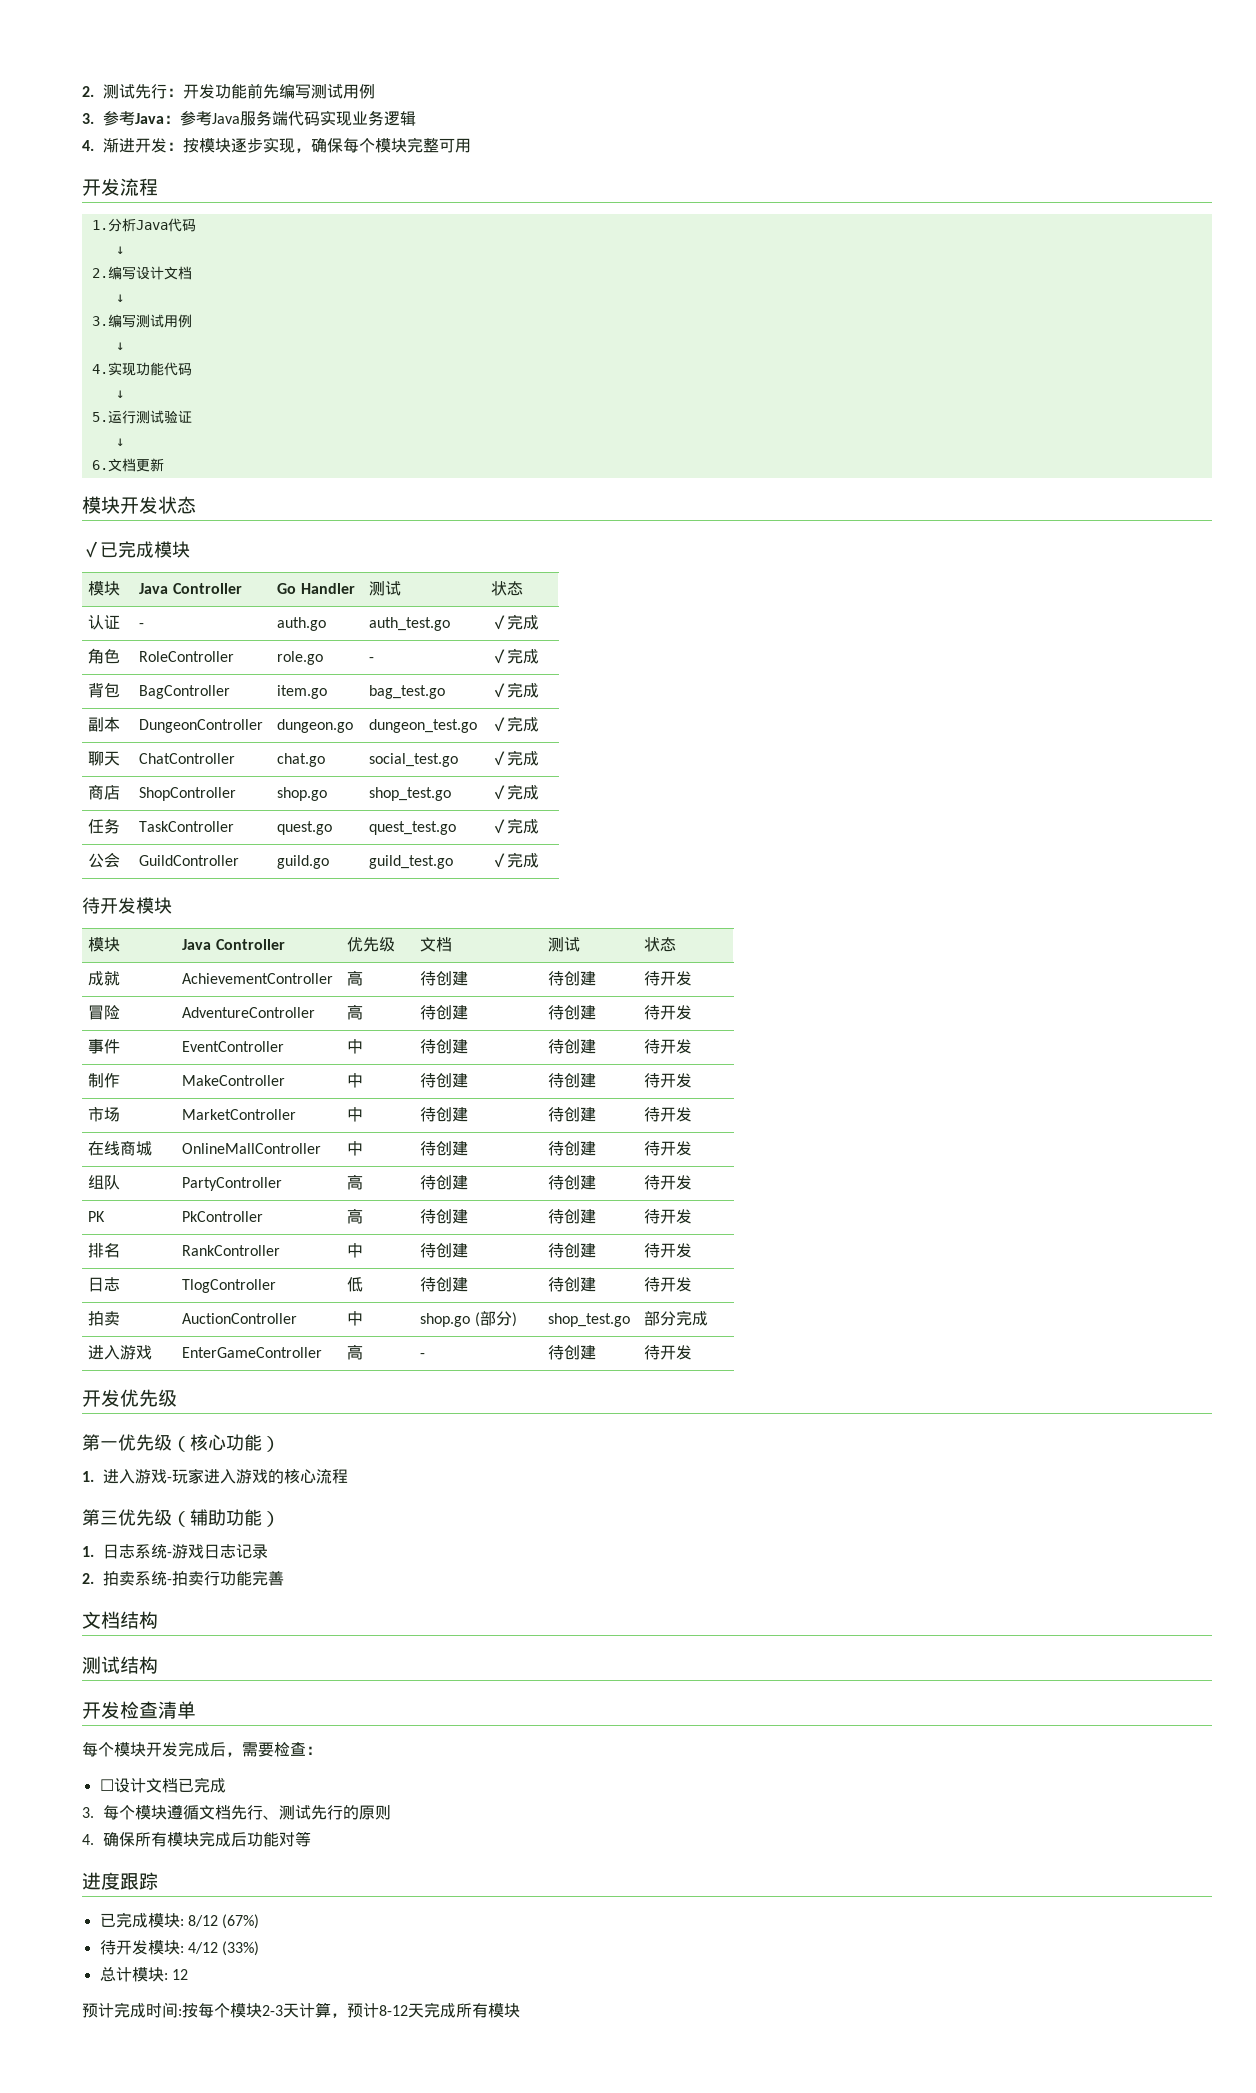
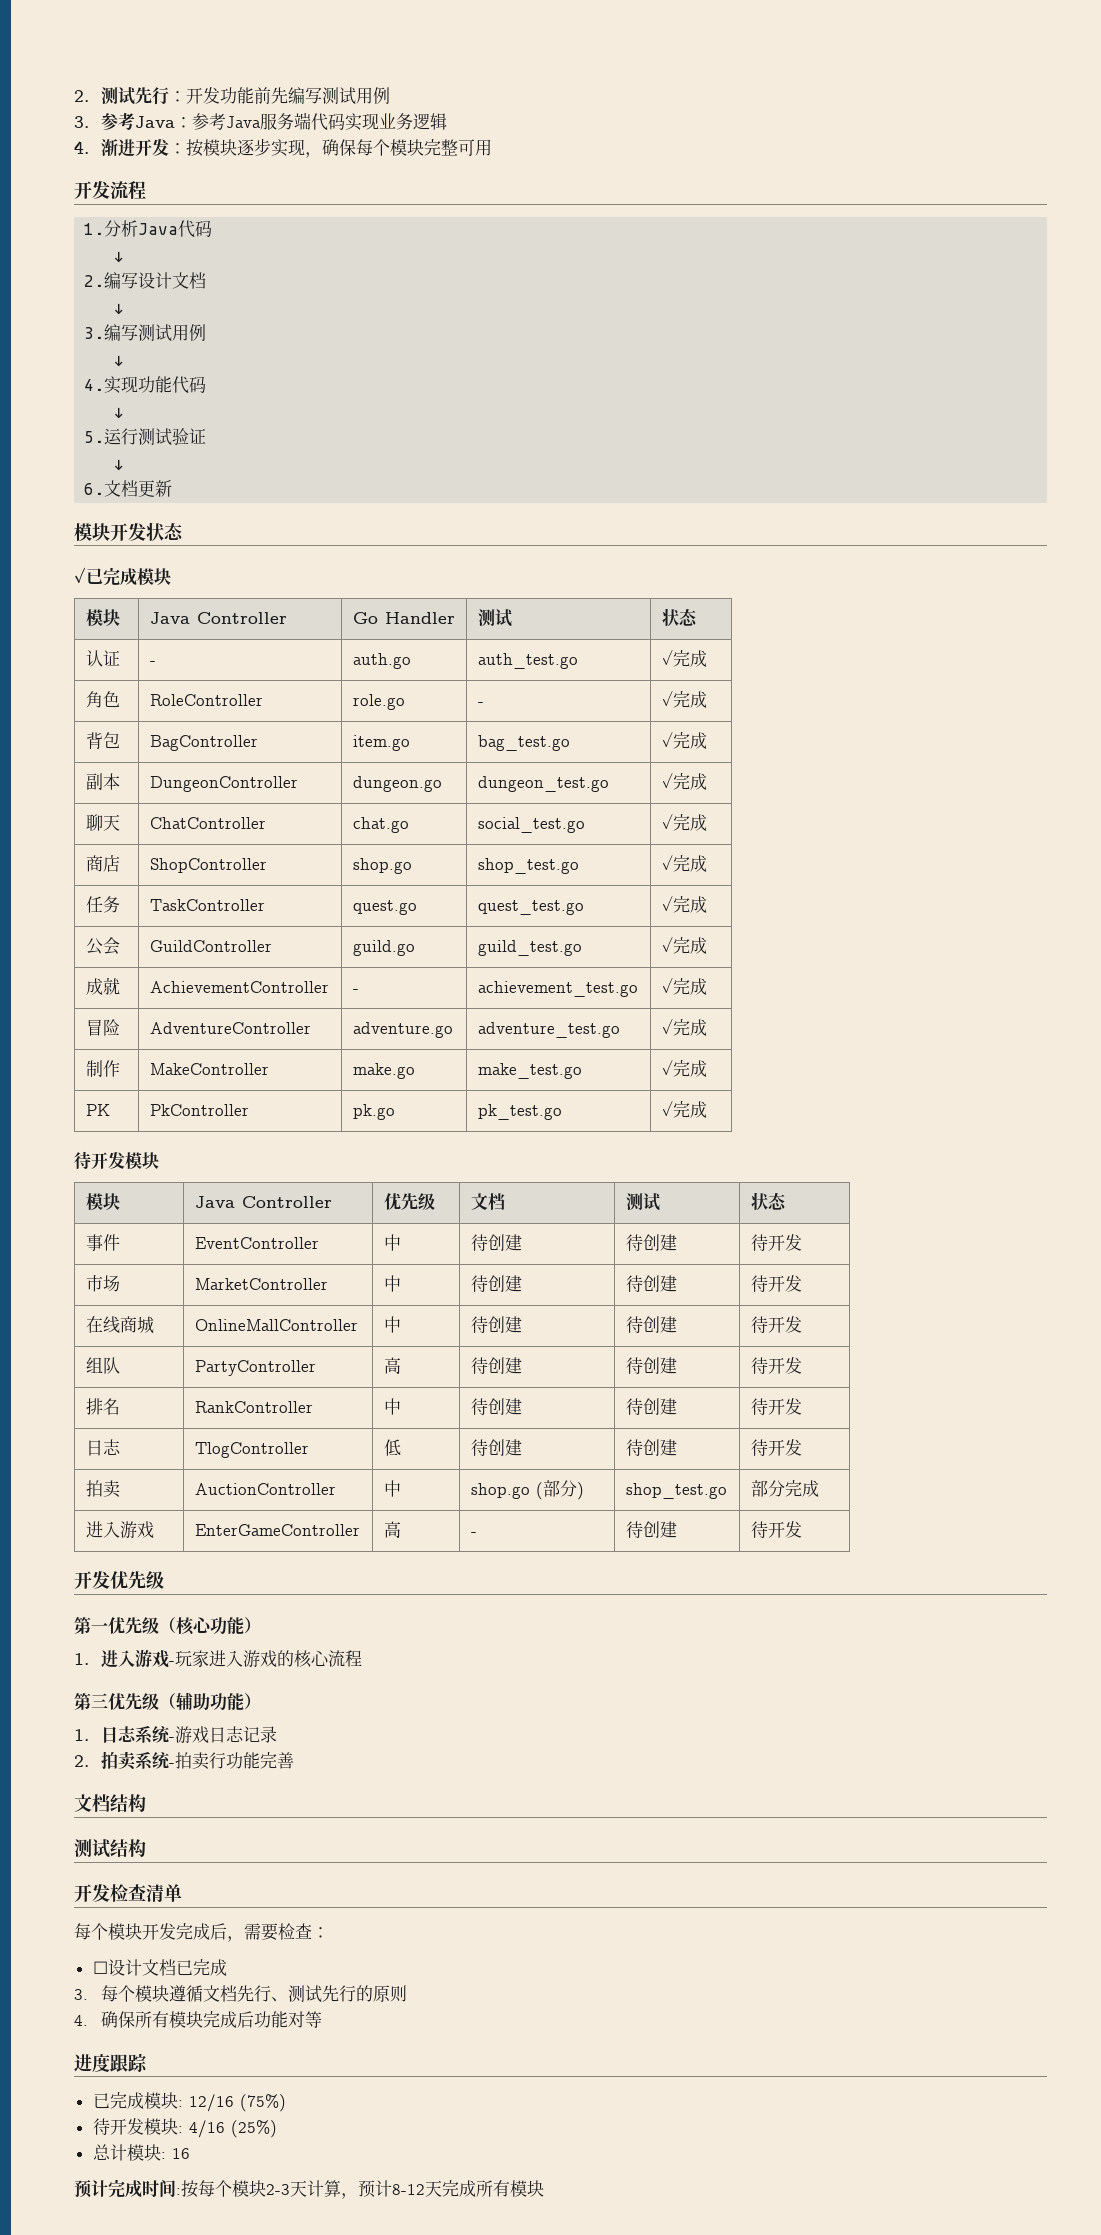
+ 成就 | AchievementController | - | achievement_test.go | ✓完成
+ 冒险 | AdventureController | adventure.go | adventure_test.go | ✓完成
+ 制作 | MakeController | make.go | make_test.go | ✓完成
+ PK | PkController | pk.go | pk_test.go | ✓完成
- 成就 | AchievementController | 高 | 待创建 | 待创建 | 待开发
- 冒险 | AdventureController | 高 | 待创建 | 待创建 | 待开发
- 制作 | MakeController | 中 | 待创建 | 待创建 | 待开发
- PK | PkController | 高 | 待创建 | 待创建 | 待开发
- 已完成模块: 8/12 (67%)
+ 已完成模块: 12/16 (75%)
- 待开发模块: 4/12 (33%)
+ 待开发模块: 4/16 (25%)
- 总计模块: 12
+ 总计模块: 16

